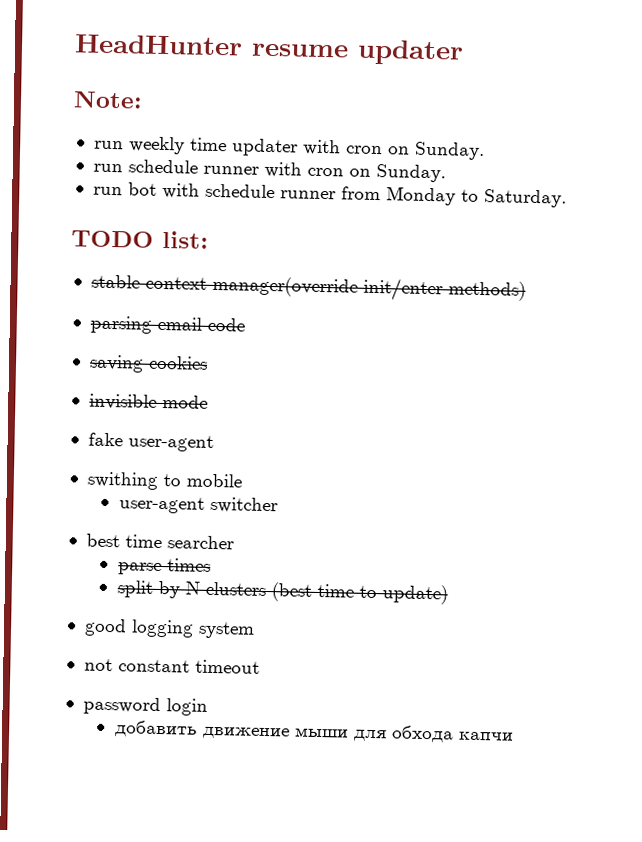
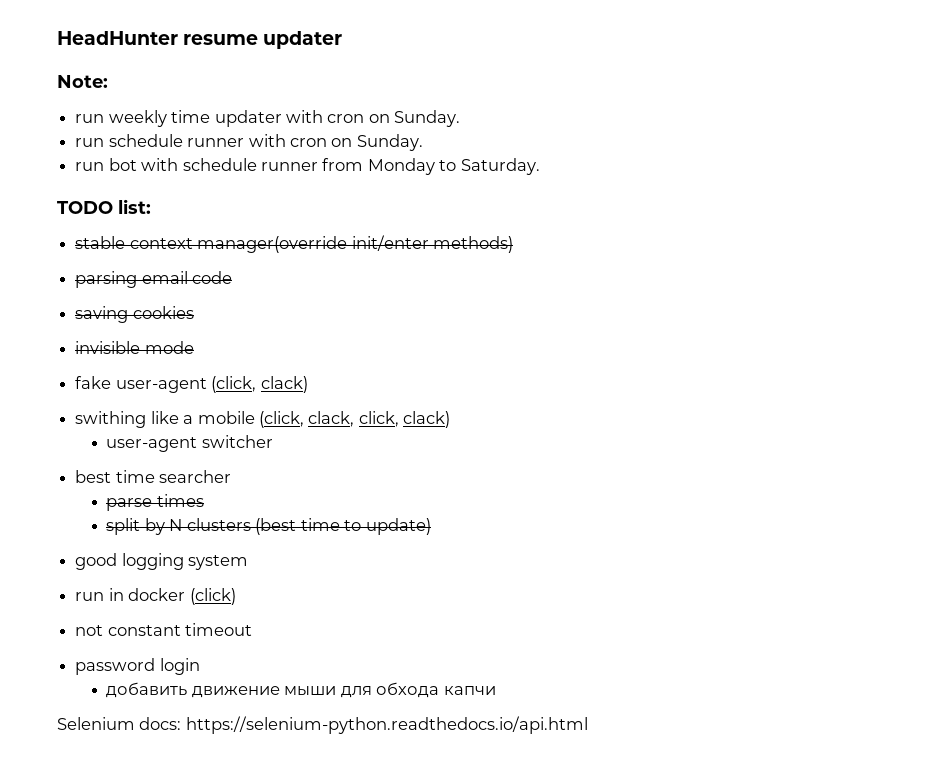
- fake user-agent
+ fake user-agent (click, clack)
- swithing to mobile
+ swithing like a mobile (click, clack, click, clack)
+ run in docker (click)
+ Selenium docs: https://selenium-python.readthedocs.io/api.html

